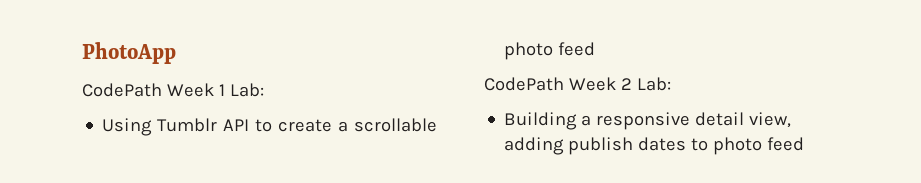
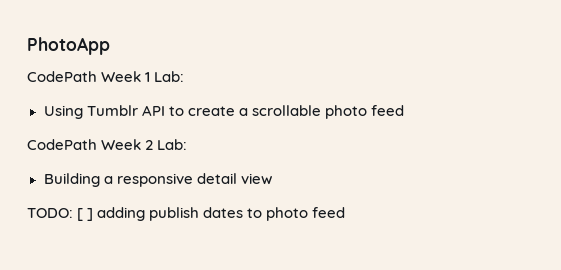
- Building a responsive detail view, adding publish dates to photo feed
+ Building a responsive detail view
+ TODO: [ ] adding publish dates to photo feed

